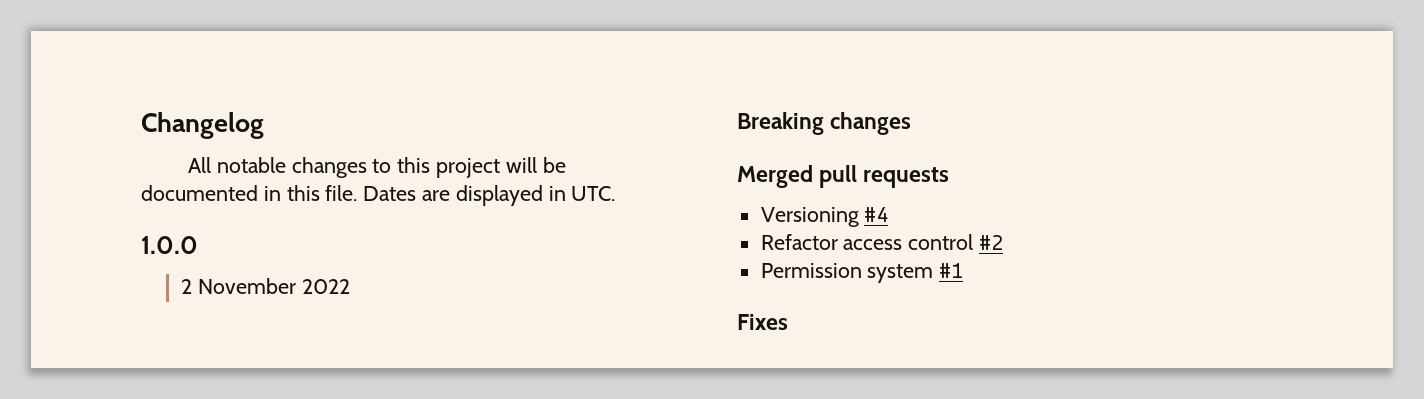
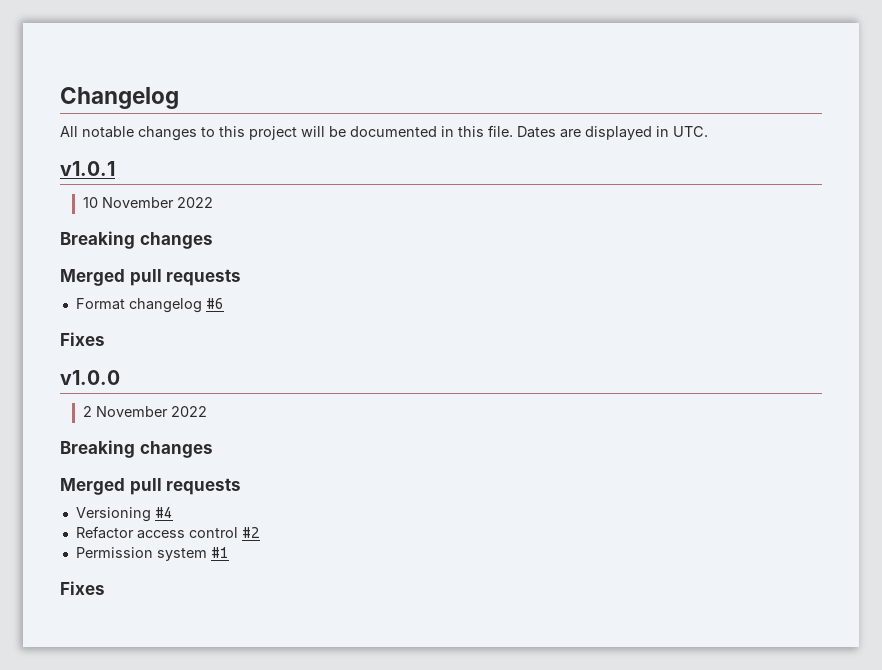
- 1.0.0
+ v1.0.1
+ 10 November 2022
+ Breaking changes
+ Merged pull requests
+ Format changelog #6
+ Fixes
+ v1.0.0

